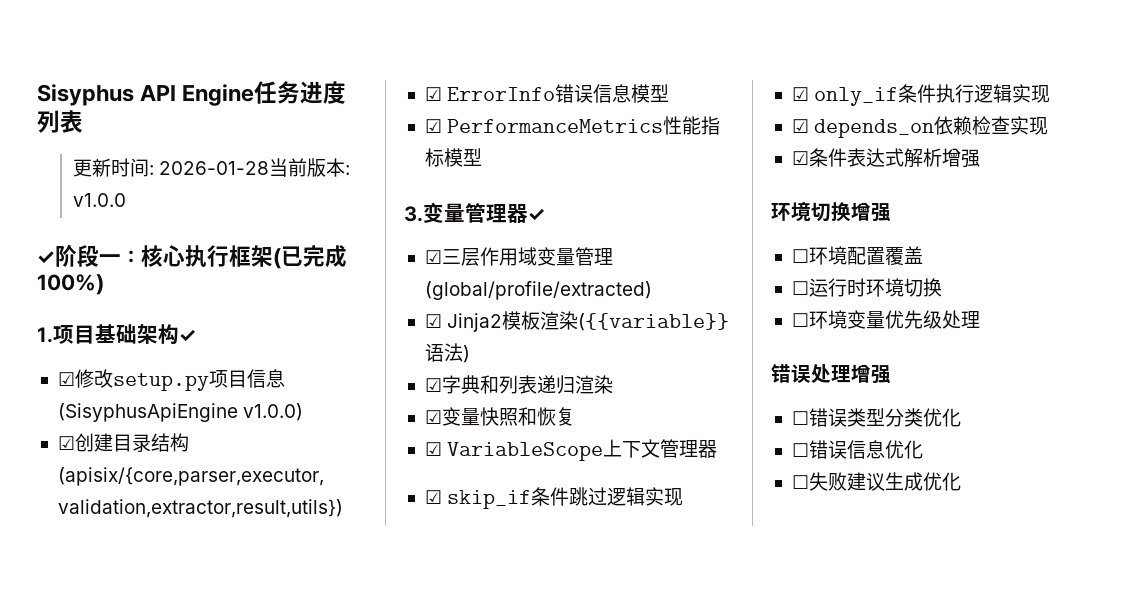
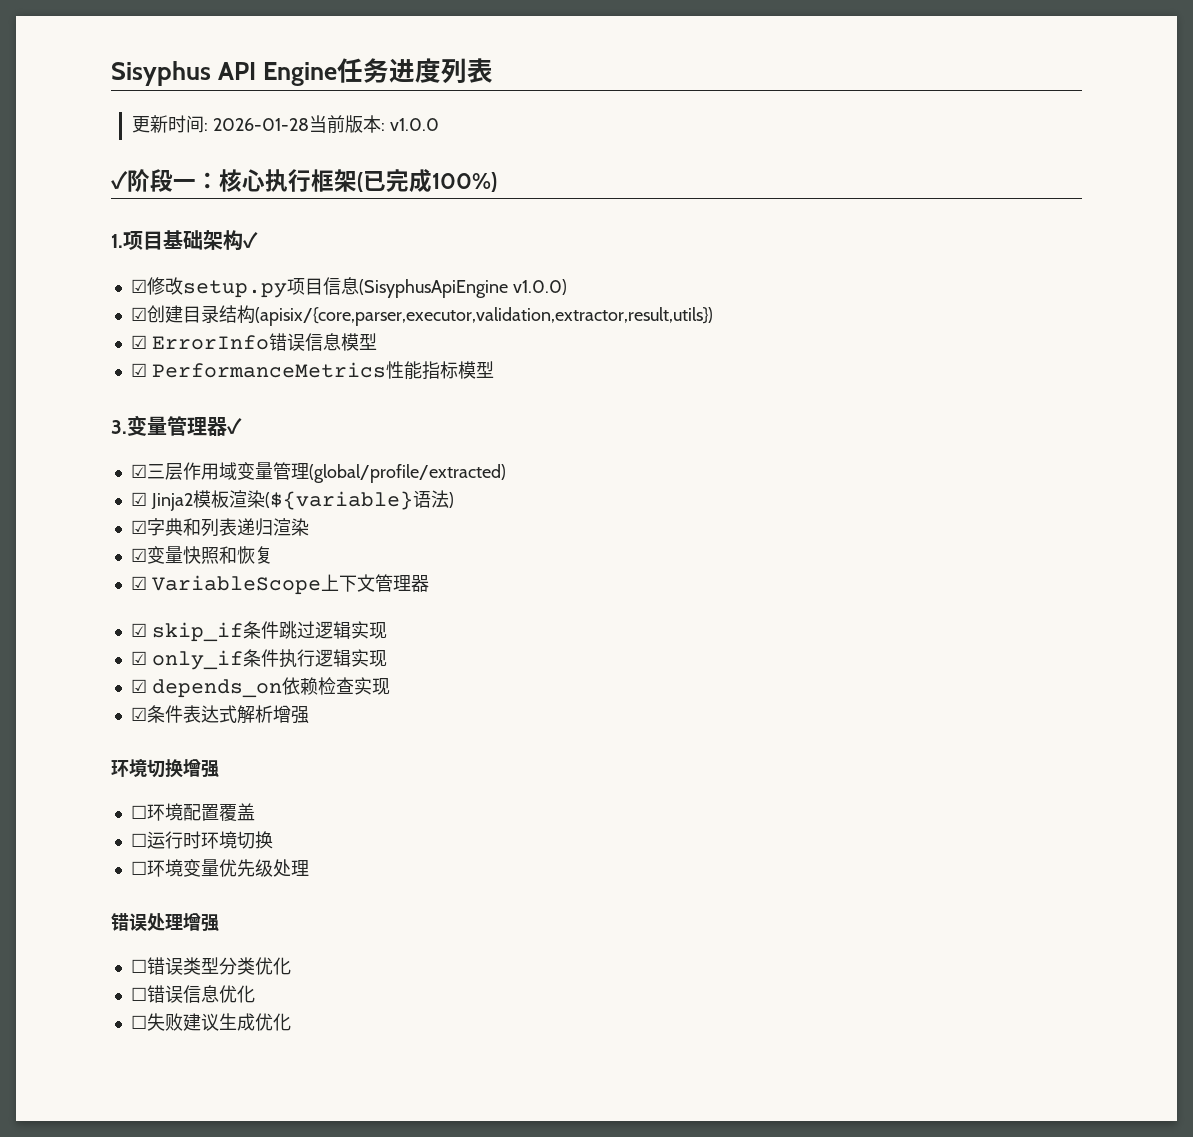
- ☑ Jinja2模板渲染({{variable}}语法)
+ ☑ Jinja2模板渲染(${variable}语法)

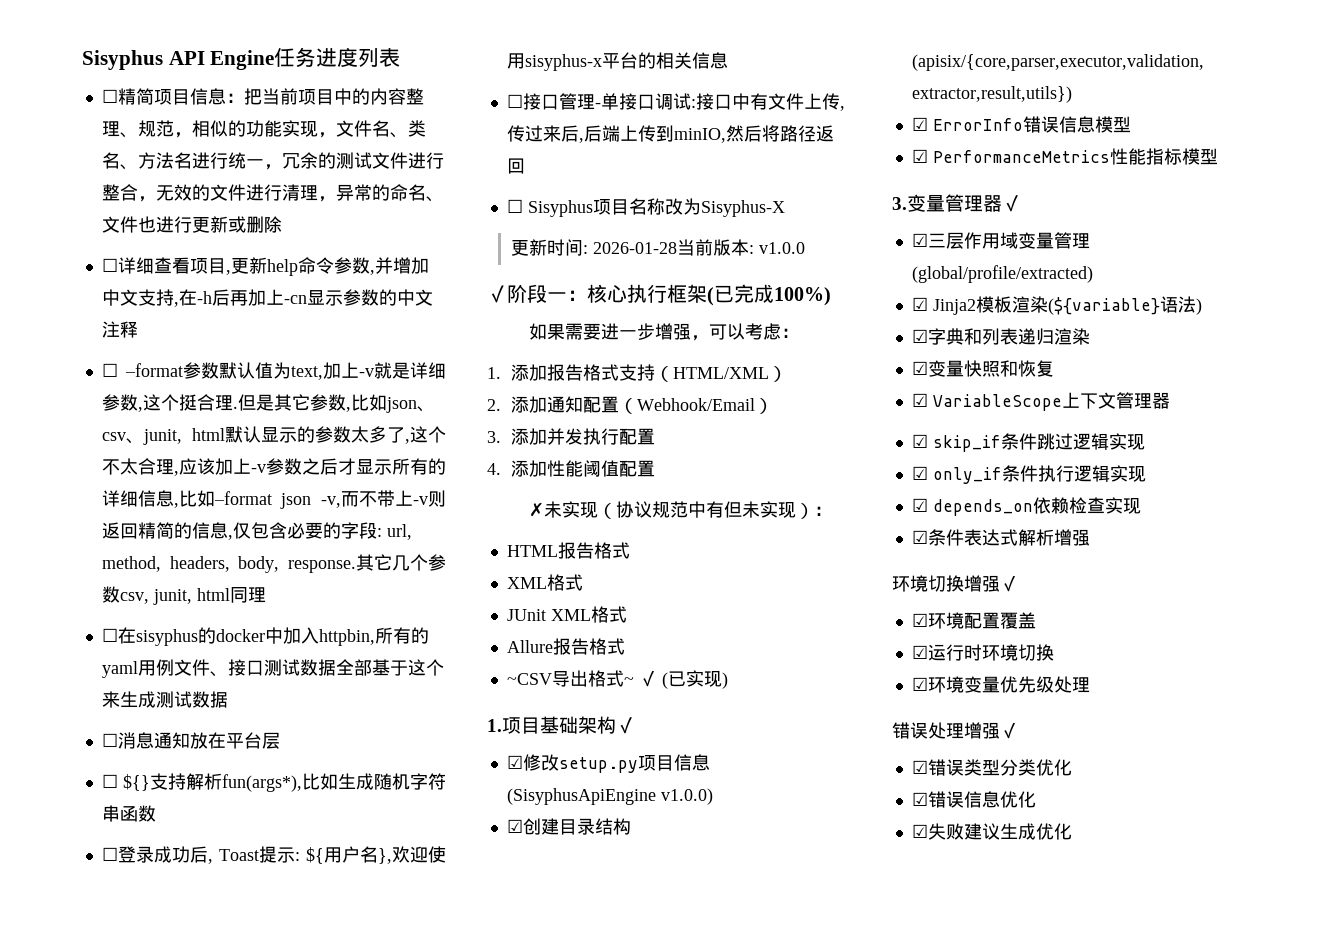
+ ☐精简项目信息：把当前项目中的内容整理、规范，相似的功能实现，文件名、类名、方法名进行统一，冗余的测试文件进行整合，无效的文件进行清理，异常的命名、文件也进行更新或删除
+ ☐详细查看项目,更新help命令参数,并增加中文支持,在-h后再加上-cn显示参数的中文注释
+ ☐ –format参数默认值为text,加上-v就是详细参数,这个挺合理.但是其它参数,比如json、csv、junit, html默认显示的参数太多了,这个不太合理,应该加上-v参数之后才显示所有的详细信息,比如–format json -v,而不带上-v则返回精简的信息,仅包含必要的字段: url, method, headers, body, response.其它几个参数csv, junit, html同理
+ ☐在sisyphus的docker中加入httpbin,所有的yaml用例文件、接口测试数据全部基于这个来生成测试数据
+ ☐消息通知放在平台层
+ ☐ ${}支持解析fun(args*),比如生成随机字符串函数
+ ☐登录成功后, Toast提示: ${用户名},欢迎使用sisyphus-x平台的相关信息
+ ☐接口管理-单接口调试:接口中有文件上传,传过来后,后端上传到minIO,然后将路径返回
+ ☐ Sisyphus项目名称改为Sisyphus-X
+ 如果需要进一步增强，可以考虑：
+ 1.添加报告格式支持（HTML/XML）
+ 2.添加通知配置（Webhook/Email）
+ 3.添加并发执行配置
+ 4.添加性能阈值配置
+ ✗未实现（协议规范中有但未实现）：
+ HTML报告格式
+ XML格式
+ JUnit XML格式
+ Allure报告格式
+ ~CSV导出格式~ ✓ (已实现)
- 环境切换增强
- ☐环境配置覆盖
+ 环境切换增强✓
+ ☑环境配置覆盖
- ☐运行时环境切换
+ ☑运行时环境切换
- ☐环境变量优先级处理
+ ☑环境变量优先级处理
- 错误处理增强
- ☐错误类型分类优化
+ 错误处理增强✓
+ ☑错误类型分类优化
- ☐错误信息优化
+ ☑错误信息优化
- ☐失败建议生成优化
+ ☑失败建议生成优化

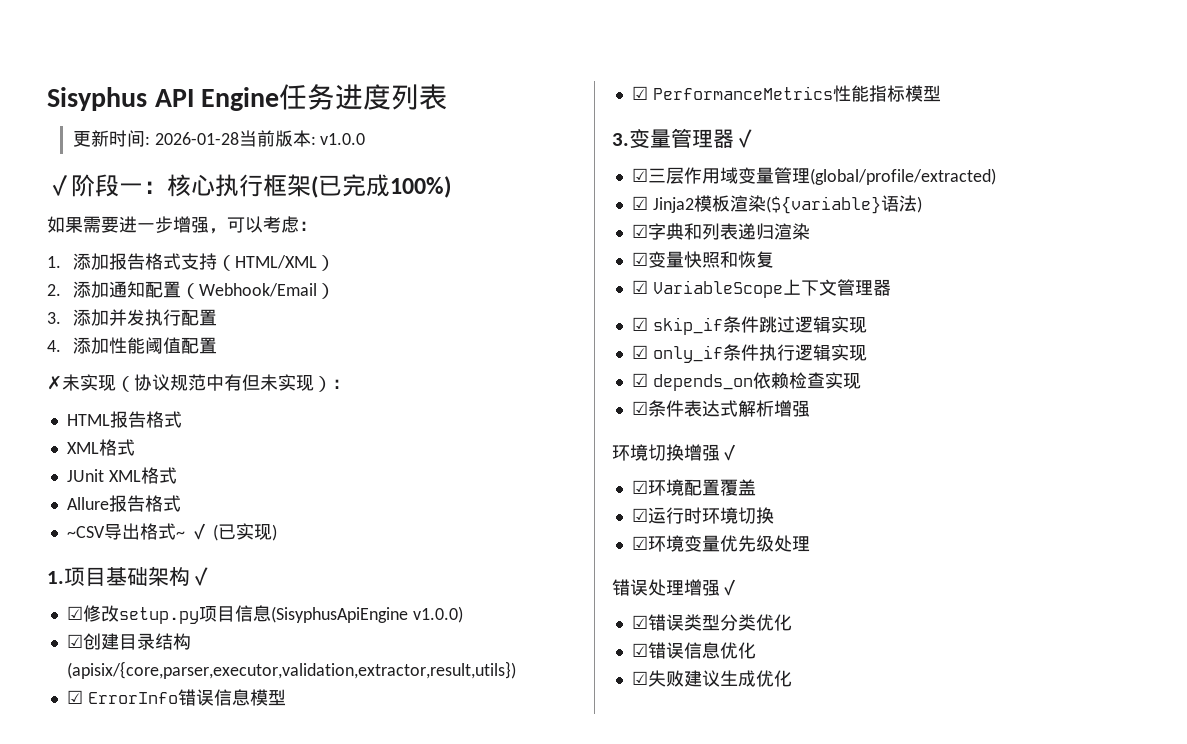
- ☐精简项目信息：把当前项目中的内容整理、规范，相似的功能实现，文件名、类名、方法名进行统一，冗余的测试文件进行整合，无效的文件进行清理，异常的命名、文件也进行更新或删除
- ☐详细查看项目,更新help命令参数,并增加中文支持,在-h后再加上-cn显示参数的中文注释
- ☐ –format参数默认值为text,加上-v就是详细参数,这个挺合理.但是其它参数,比如json、csv、junit, html默认显示的参数太多了,这个不太合理,应该加上-v参数之后才显示所有的详细信息,比如–format json -v,而不带上-v则返回精简的信息,仅包含必要的字段: url, method, headers, body, response.其它几个参数csv, junit, html同理
- ☐在sisyphus的docker中加入httpbin,所有的yaml用例文件、接口测试数据全部基于这个来生成测试数据
- ☐消息通知放在平台层
- ☐ ${}支持解析fun(args*),比如生成随机字符串函数
- ☐登录成功后, Toast提示: ${用户名},欢迎使用sisyphus-x平台的相关信息
- ☐接口管理-单接口调试:接口中有文件上传,传过来后,后端上传到minIO,然后将路径返回
- ☐ Sisyphus项目名称改为Sisyphus-X

